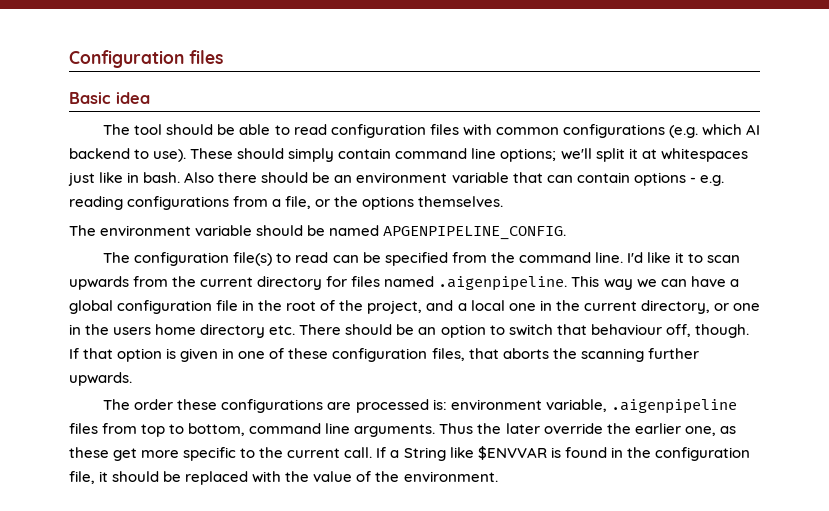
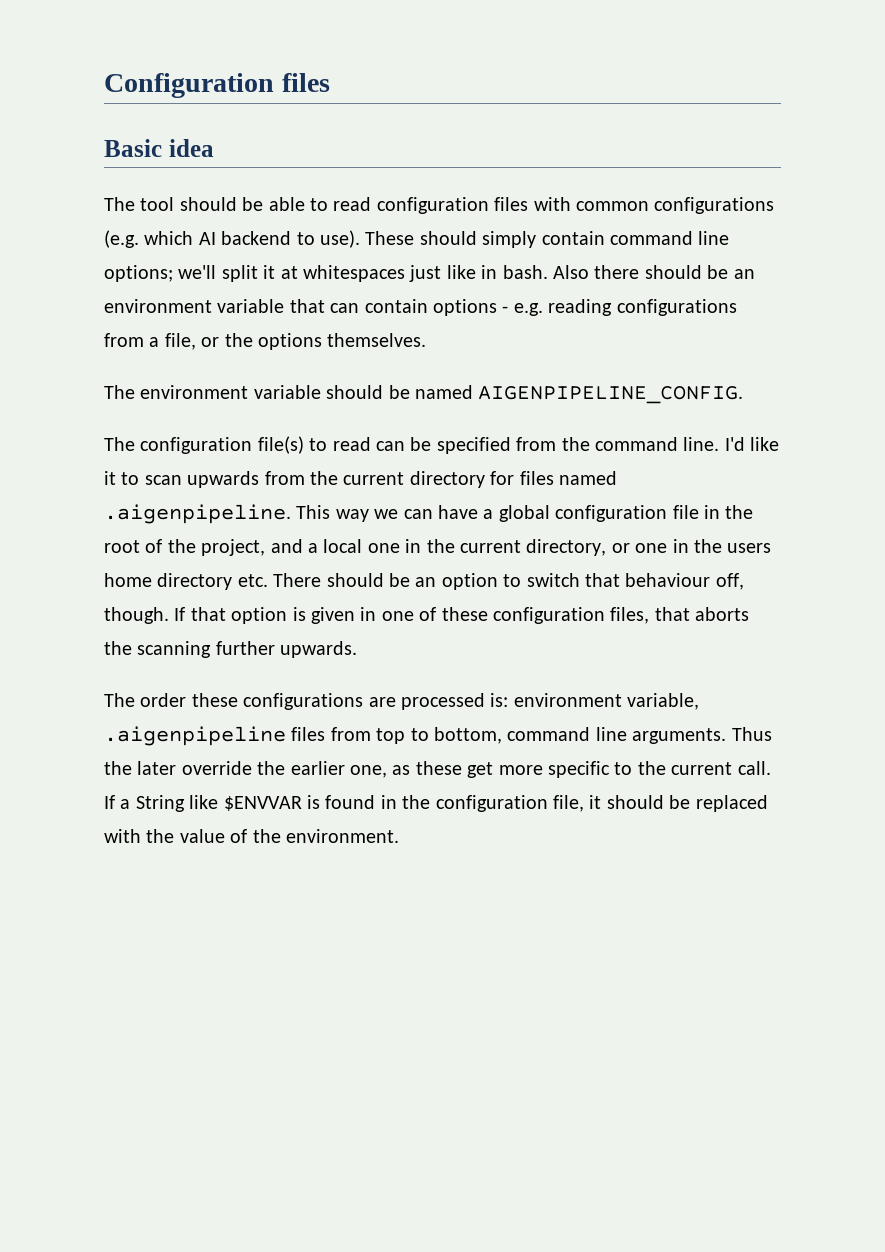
- The environment variable should be named APGENPIPELINE_CONFIG.
+ The environment variable should be named AIGENPIPELINE_CONFIG.

